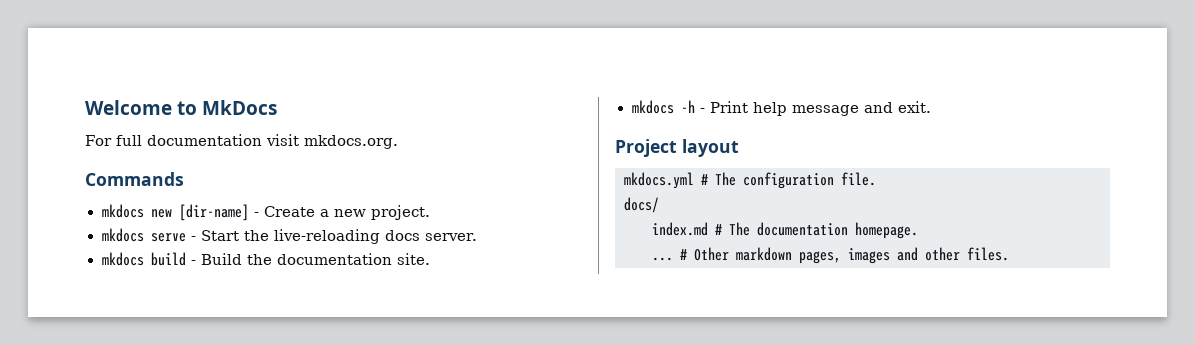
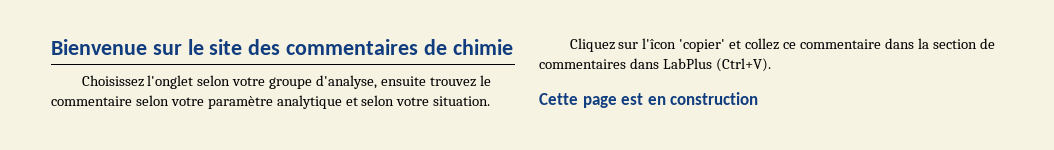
- Welcome to MkDocs
- For full documentation visit mkdocs.org.
- Commands
- mkdocs new [dir-name] - Create a new project.
- mkdocs serve - Start the live-reloading docs server.
- mkdocs build - Build the documentation site.
- mkdocs -h - Print help message and exit.
- Project layout
- mkdocs.yml # The configuration file.
- docs/
- index.md # The documentation homepage.
- ... # Other markdown pages, images and other files.
+ Bienvenue sur le site des commentaires de chimie
+ Choisissez l'onglet selon votre groupe d'analyse, ensuite trouvez le commentaire selon votre paramètre analytique et selon votre situation.
+ Cliquez sur l'îcon 'copier' et collez ce commentaire dans la section de commentaires dans LabPlus (Ctrl+V).
+ Cette page est en construction

